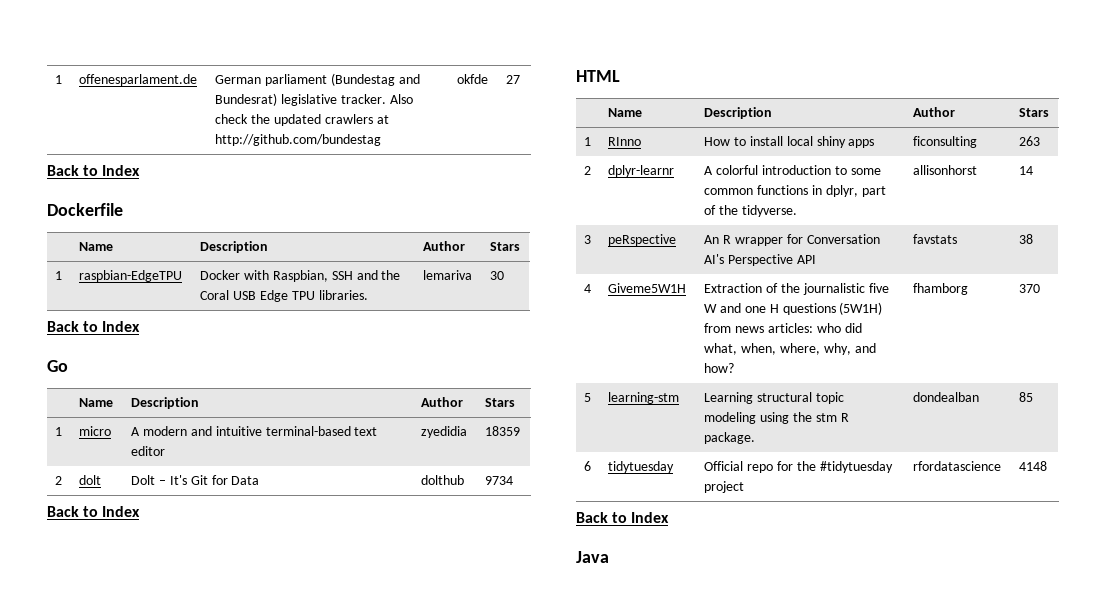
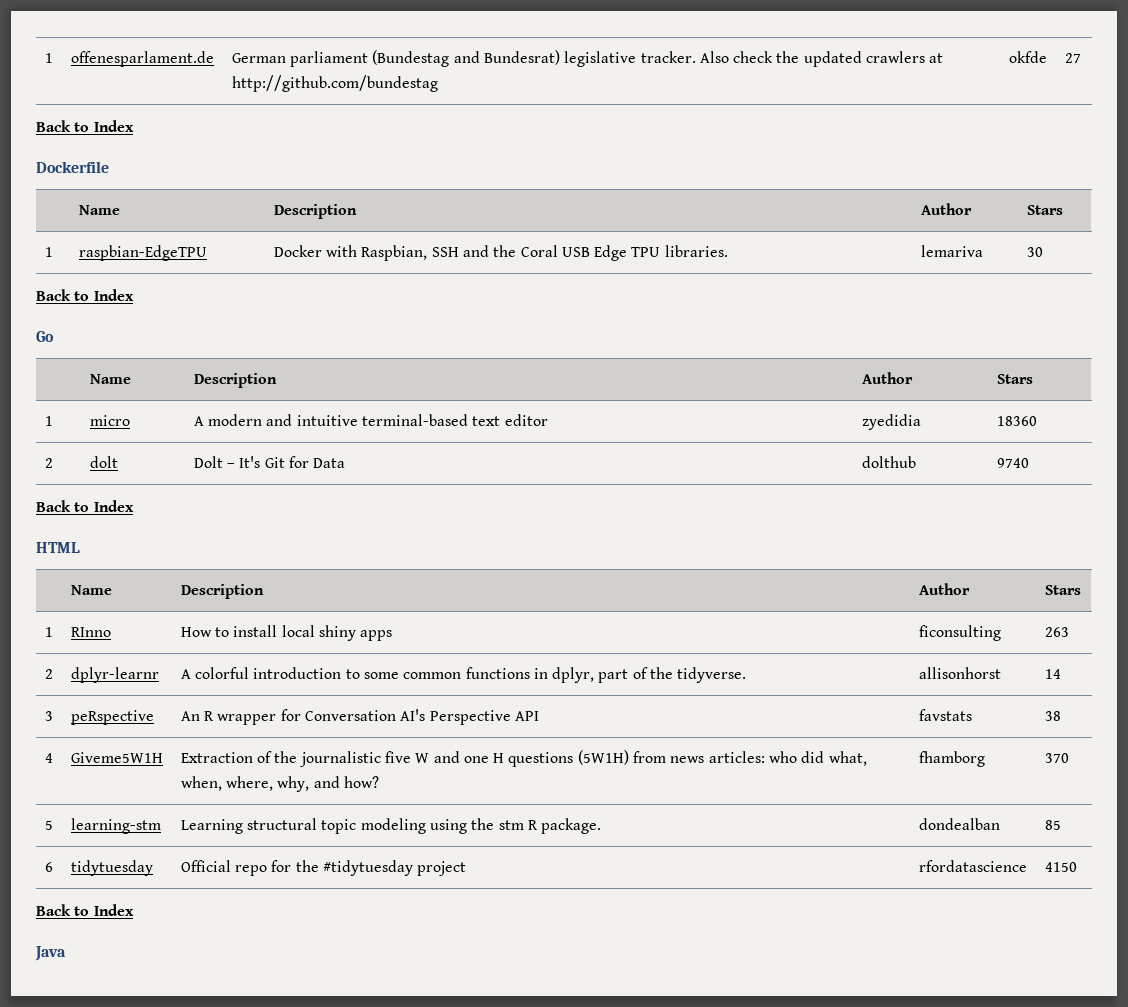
- 1 | micro | A modern and intuitive terminal-based text editor | zyedidia | 18359
+ 1 | micro | A modern and intuitive terminal-based text editor | zyedidia | 18360
- 2 | dolt | Dolt – It's Git for Data | dolthub | 9734
+ 2 | dolt | Dolt – It's Git for Data | dolthub | 9740
- 6 | tidytuesday | Official repo for the #tidytuesday project | rfordatascience | 4148
+ 6 | tidytuesday | Official repo for the #tidytuesday project | rfordatascience | 4150

